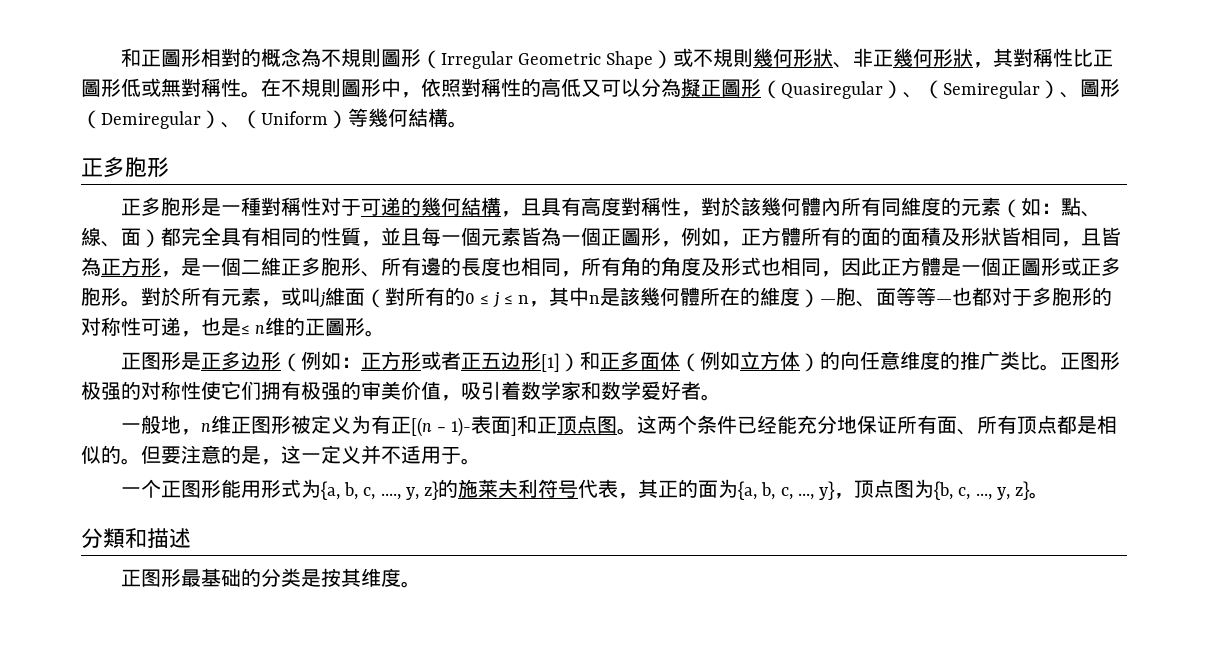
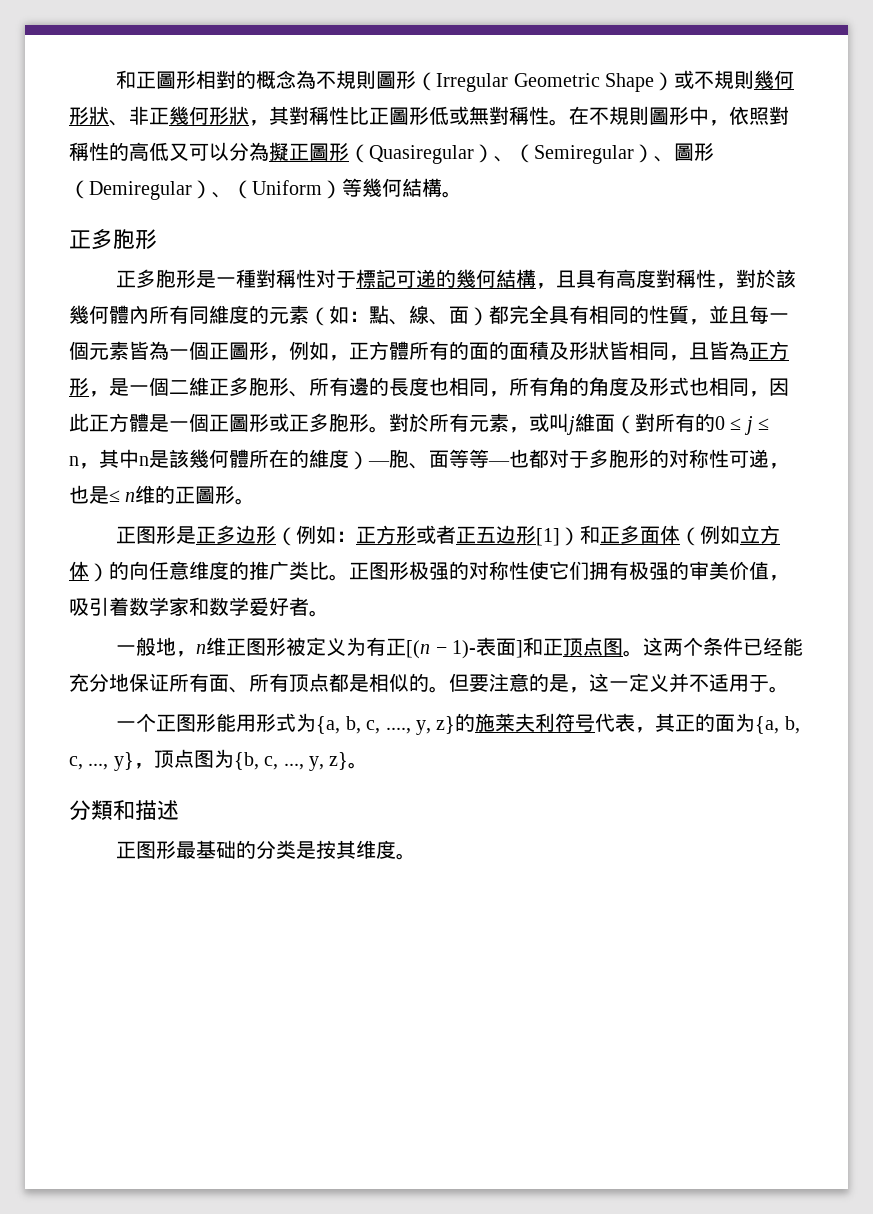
- 正多胞形是一種對稱性对于可递的幾何結構，且具有高度對稱性，對於該幾何體內所有同維度的元素（如：
+ 正多胞形是一種對稱性对于標記可递的幾何結構，且具有高度對稱性，對於該幾何體內所有同維度的元素（如：

